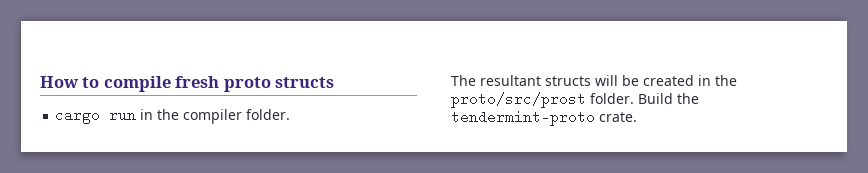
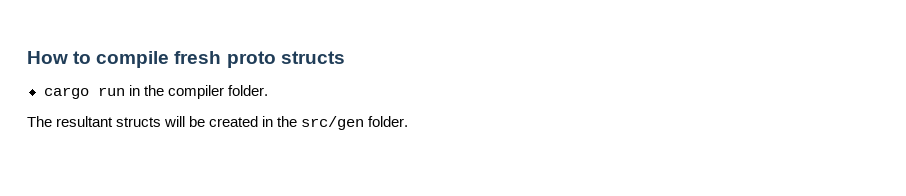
- The resultant structs will be created in the proto/src/prost folder. Build the tendermint-proto crate.
+ The resultant structs will be created in the src/gen folder.

